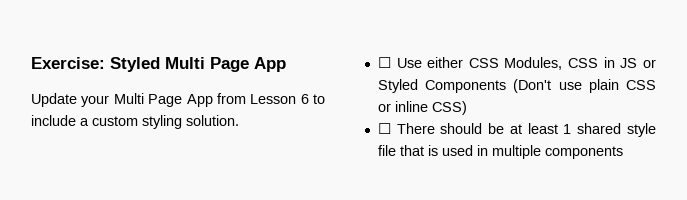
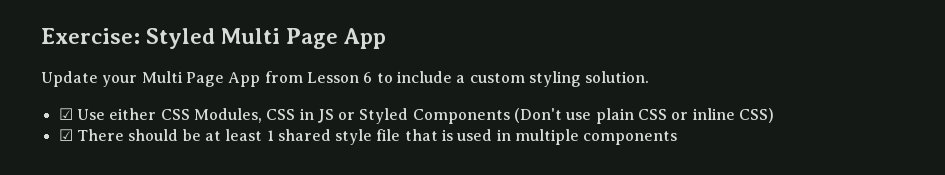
- ☐ Use either CSS Modules, CSS in JS or Styled Components (Don't use plain CSS or inline CSS)
+ ☑ Use either CSS Modules, CSS in JS or Styled Components (Don't use plain CSS or inline CSS)
- ☐ There should be at least 1 shared style file that is used in multiple components
+ ☑ There should be at least 1 shared style file that is used in multiple components

